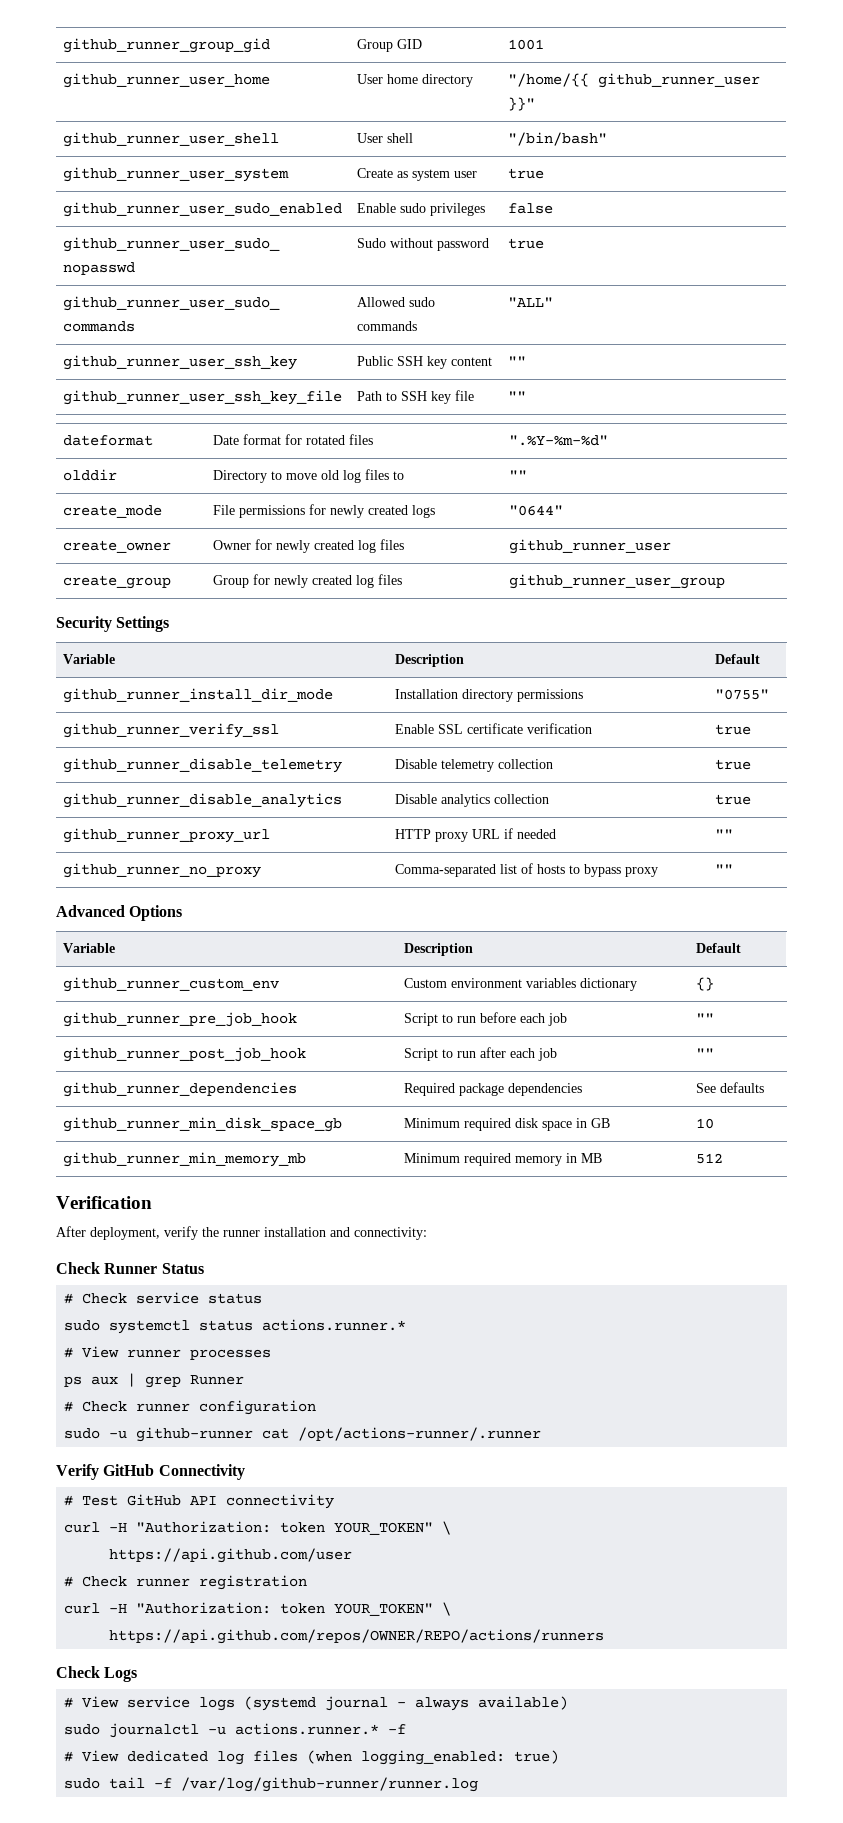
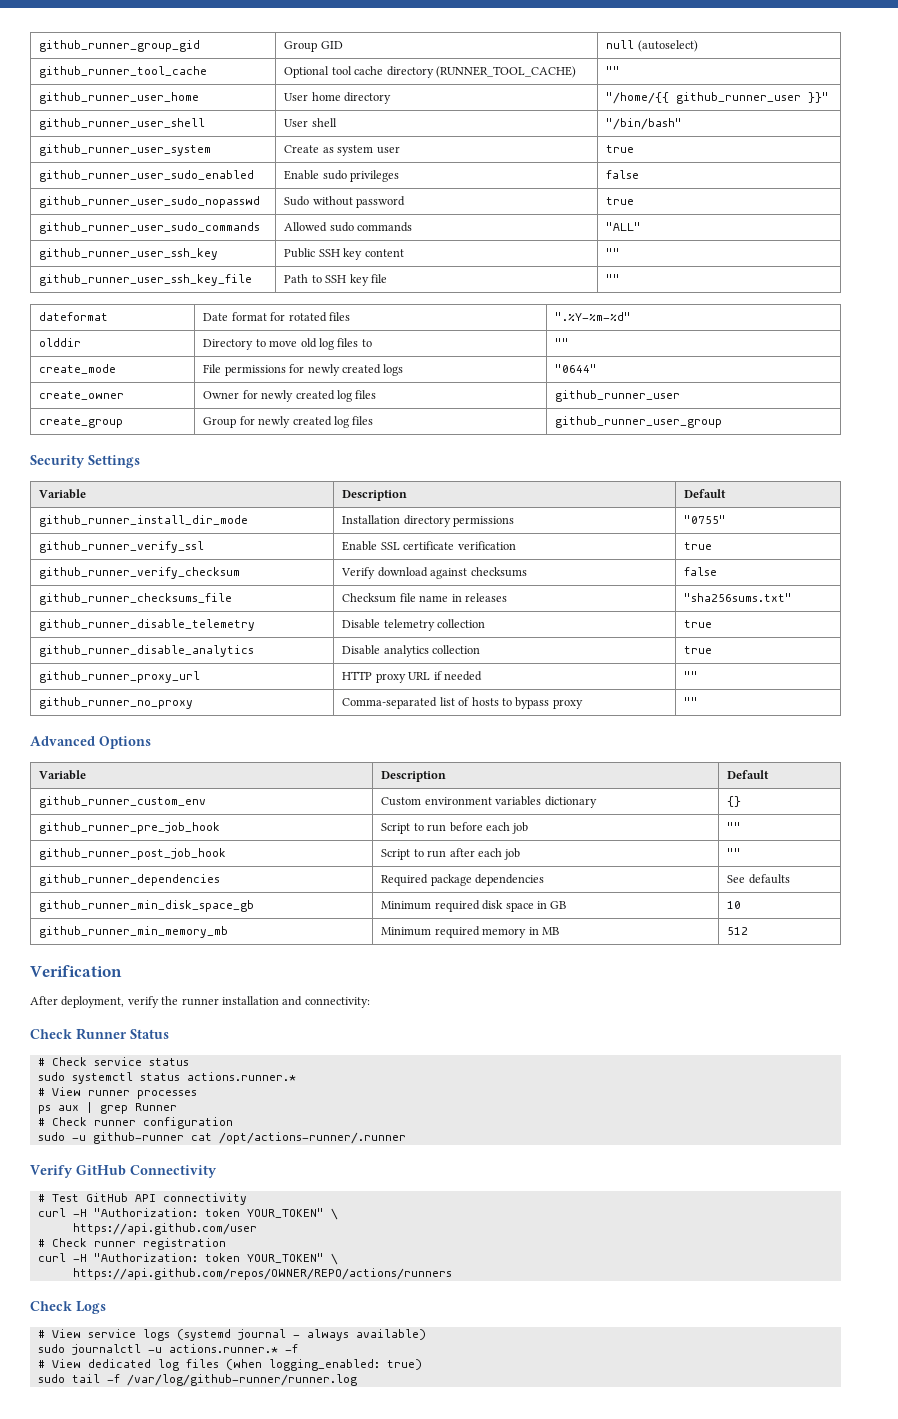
- github_runner_group_gid | Group GID | 1001
+ github_runner_group_gid | Group GID | null (autoselect)
+ github_runner_tool_cache | Optional tool cache directory (RUNNER_TOOL_CACHE) | ""
+ github_runner_verify_checksum | Verify download against checksums | false
+ github_runner_checksums_file | Checksum file name in releases | "sha256sums.txt"

